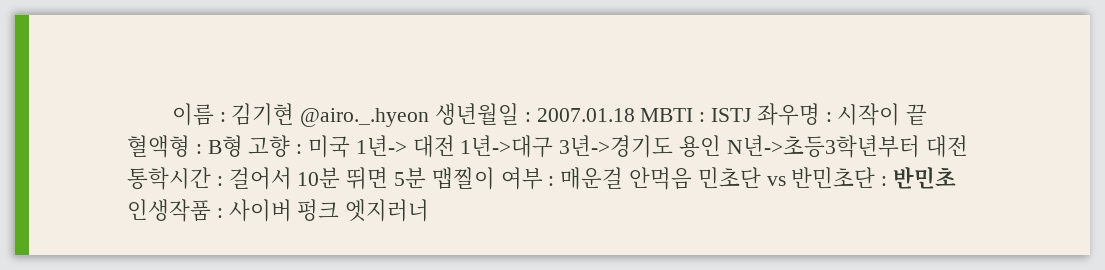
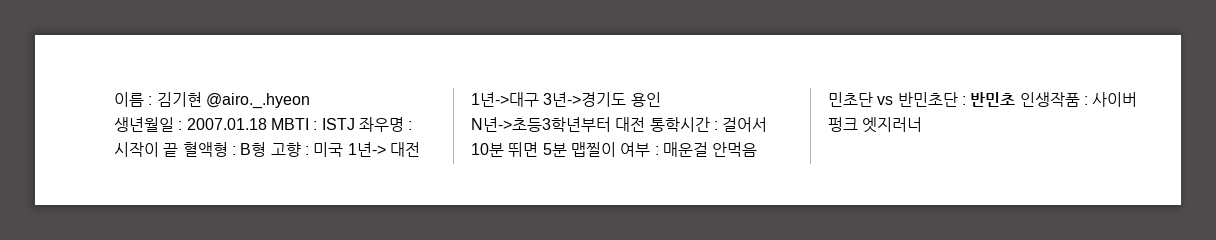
- 이름 : 김기현 @airo._.hyeon 생년월일 : 2007.01.18 MBTI : ISTJ 좌우명 : 시작이 끝 혈액형 : B형 고향 : 미국 1년-> 대전 1년->대구 3년->경기도 용인 N년->초등3학년부터 대전 통학시간 : 걸어서 10분 뛰면 5분 맵찔이 여부 : 매운걸 안먹음 민초단 vs 반민초단 : 반민초 인생작품 : 사이버 펑크 엣지러너
+ 이름 : 김기현 @airo._.hyeon
+ 생년월일 : 2007.01.18 MBTI : ISTJ 좌우명 : 시작이 끝 혈액형 : B형 고향 : 미국 1년-> 대전 1년->대구 3년->경기도 용인 N년->초등3학년부터 대전 통학시간 : 걸어서 10분 뛰면 5분 맵찔이 여부 : 매운걸 안먹음 민초단 vs 반민초단 : 반민초 인생작품 : 사이버 펑크 엣지러너

